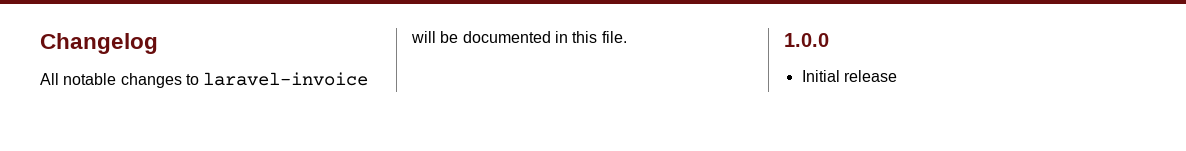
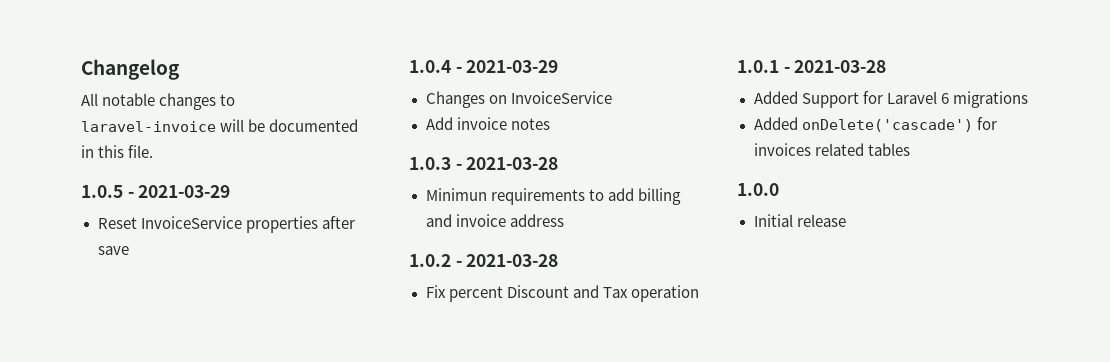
+ 1.0.5 - 2021-03-29
+ Reset InvoiceService properties after save
+ 1.0.4 - 2021-03-29
+ Changes on InvoiceService
+ Add invoice notes
+ 1.0.3 - 2021-03-28
+ Minimun requirements to add billing and invoice address
+ 1.0.2 - 2021-03-28
+ Fix percent Discount and Tax operation
+ 1.0.1 - 2021-03-28
+ Added Support for Laravel 6 migrations
+ Added onDelete('cascade') for invoices related tables

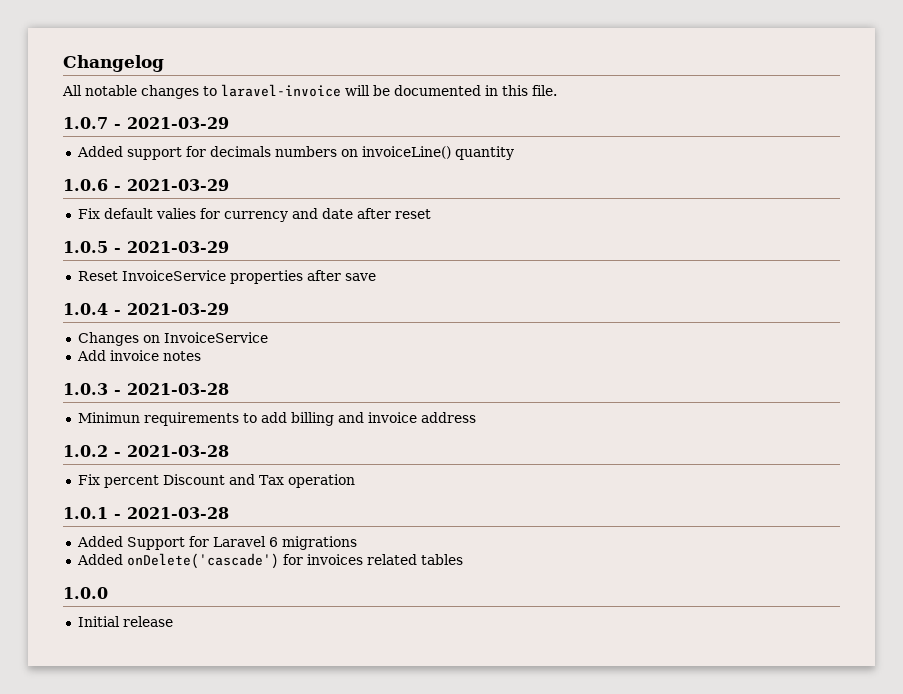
+ 1.0.7 - 2021-03-29
+ Added support for decimals numbers on invoiceLine() quantity
+ 1.0.6 - 2021-03-29
+ Fix default valies for currency and date after reset

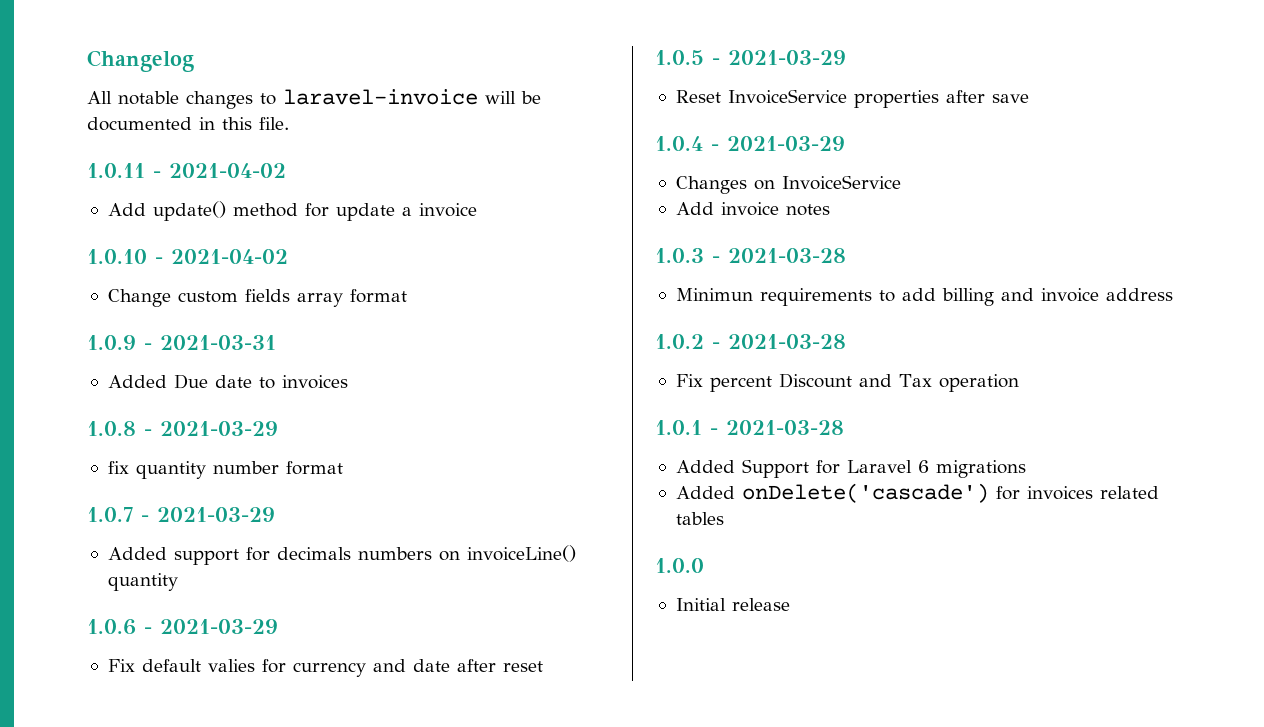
+ 1.0.11 - 2021-04-02
+ Add update() method for update a invoice
+ 1.0.10 - 2021-04-02
+ Change custom fields array format
+ 1.0.9 - 2021-03-31
+ Added Due date to invoices
+ 1.0.8 - 2021-03-29
+ fix quantity number format

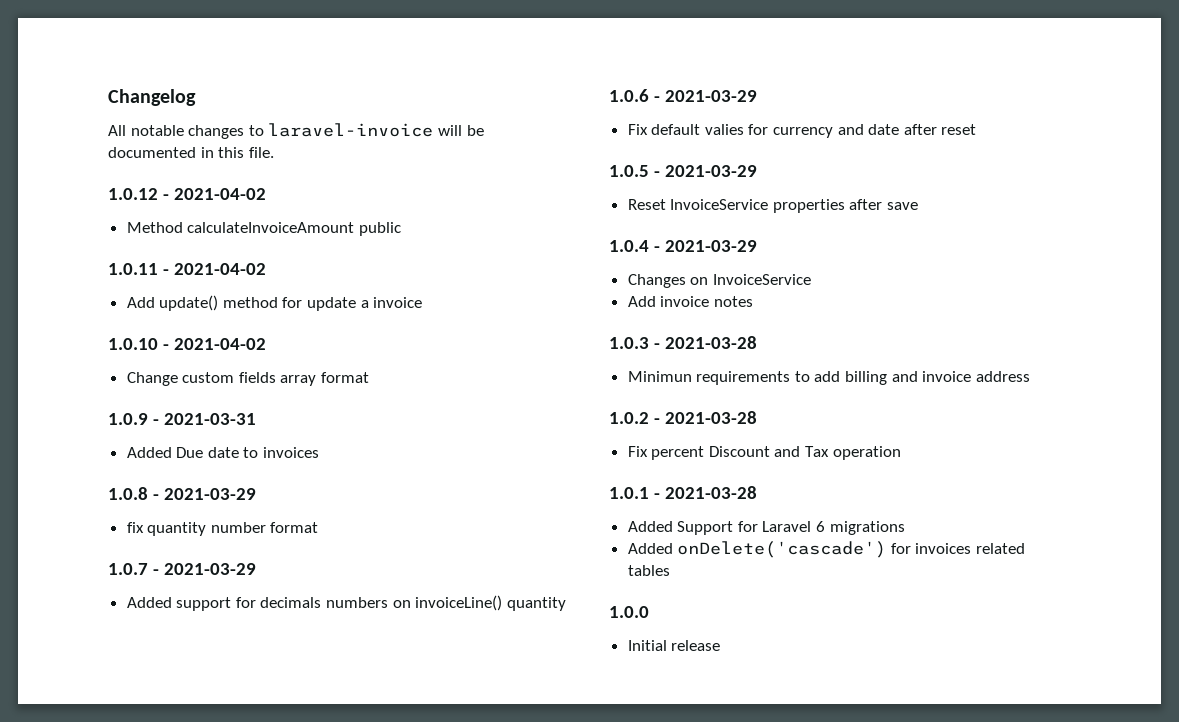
+ 1.0.12 - 2021-04-02
+ Method calculateInvoiceAmount public

